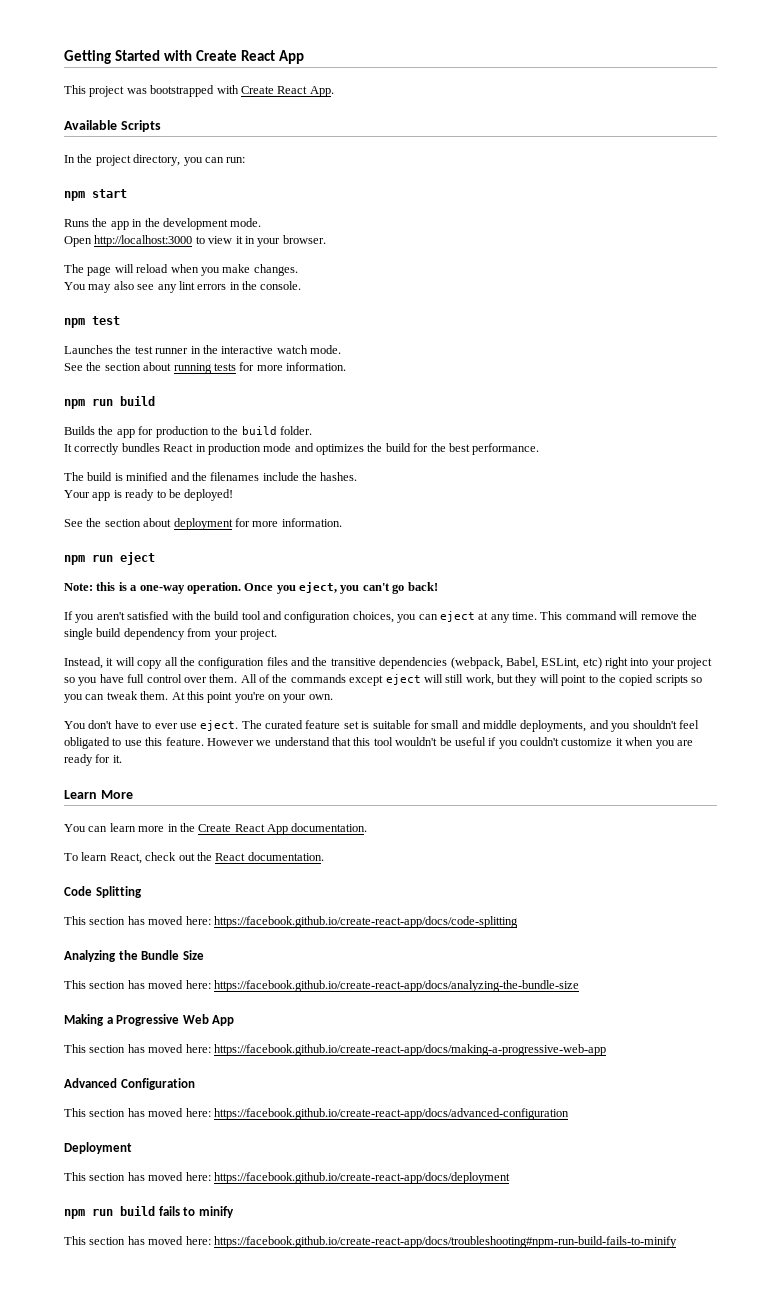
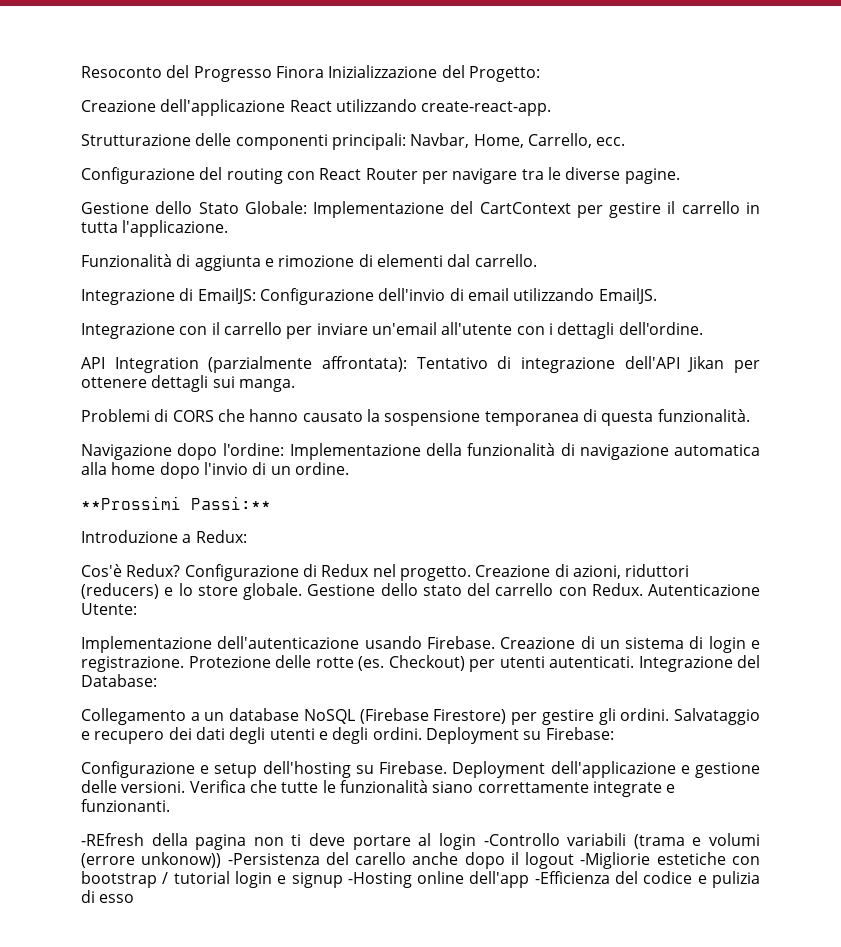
- Getting Started with Create React App
- This project was bootstrapped with Create React App.
- Available Scripts
- In the project directory, you can run:
- npm start
- Runs the app in the development mode.
- Open http://localhost:3000 to view it in your browser.
- The page will reload when you make changes.
- You may also see any lint errors in the console.
- npm test
- Launches the test runner in the interactive watch mode.
- See the section about running tests for more information.
- npm run build
- Builds the app for production to the build folder.
- It correctly bundles React in production mode and optimizes the build for the best performance.
- The build is minified and the filenames include the hashes.
- Your app is ready to be deployed!
- See the section about deployment for more information.
- npm run eject
- Note: this is a one-way operation. Once you eject, you can't go back!
- If you aren't satisfied with the build tool and configuration choices, you can eject at any time. This command will remove the single build dependency from your project.
- Instead, it will copy all the configuration files and the transitive dependencies (webpack, Babel, ESLint, etc) right into your project so you have full control over them. All of the commands except eject will still work, but they will point to the copied scripts so you can tweak them. At this point you're on your own.
- You don't have to ever use eject. The curated feature set is suitable for small and middle deployments, and you shouldn't feel obligated to use this feature. However we understand that this tool wouldn't be useful if you couldn't customize it when you are ready for it.
- Learn More
- You can learn more in the Create React App documentation.
- To learn React, check out the React documentation.
- Code Splitting
- This section has moved here: https://facebook.github.io/create-react-app/docs/code-splitting
- Analyzing the Bundle Size
- This section has moved here: https://facebook.github.io/create-react-app/docs/analyzing-the-bundle-size
- Making a Progressive Web App
- This section has moved here: https://facebook.github.io/create-react-app/docs/making-a-progressive-web-app
- Advanced Configuration
- This section has moved here: https://facebook.github.io/create-react-app/docs/advanced-configuration
- Deployment
- This section has moved here: https://facebook.github.io/create-react-app/docs/deployment
- npm run build fails to minify
- This section has moved here: https://facebook.github.io/create-react-app/docs/troubleshooting#npm-run-build-fails-to-minify
+ Resoconto del Progresso Finora Inizializzazione del Progetto:
+ Creazione dell'applicazione React utilizzando create-react-app.
+ Strutturazione delle componenti principali: Navbar, Home, Carrello, ecc.
+ Configurazione del routing con React Router per navigare tra le diverse pagine.
+ Gestione dello Stato Globale: Implementazione del CartContext per gestire il carrello in tutta l'applicazione.
+ Funzionalità di aggiunta e rimozione di elementi dal carrello.
+ Integrazione di EmailJS: Configurazione dell'invio di email utilizzando EmailJS.
+ Integrazione con il carrello per inviare un'email all'utente con i dettagli dell'ordine.
+ API Integration (parzialmente affrontata): Tentativo di integrazione dell'API Jikan per ottenere dettagli sui manga.
+ Problemi di CORS che hanno causato la sospensione temporanea di questa funzionalità.
+ Navigazione dopo l'ordine: Implementazione della funzionalità di navigazione automatica alla home dopo l'invio di un ordine.
+ **Prossimi Passi:**
+ Introduzione a Redux:
+ Cos'è Redux? Configurazione di Redux nel progetto. Creazione di azioni, riduttori (reducers) e lo store globale. Gestione dello stato del carrello con Redux. Autenticazione Utente:
+ Implementazione dell'autenticazione usando Firebase. Creazione di un sistema di login e registrazione. Protezione delle rotte (es. Checkout) per utenti autenticati. Integrazione del Database:
+ Collegamento a un database NoSQL (Firebase Firestore) per gestire gli ordini. Salvataggio e recupero dei dati degli utenti e degli ordini. Deployment su Firebase:
+ Configurazione e setup dell'hosting su Firebase. Deployment dell'applicazione e gestione delle versioni. Verifica che tutte le funzionalità siano correttamente integrate e funzionanti.
+ -REfresh della pagina non ti deve portare al login -Controllo variabili (trama e volumi (errore unkonow)) -Persistenza del carello anche dopo il logout -Migliorie estetiche con bootstrap / tutorial login e signup -Hosting online dell'app -Efficienza del codice e pulizia di esso

